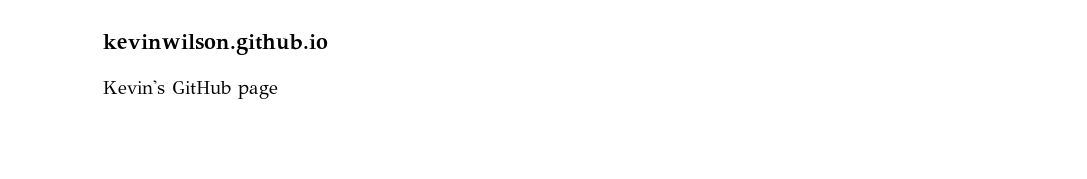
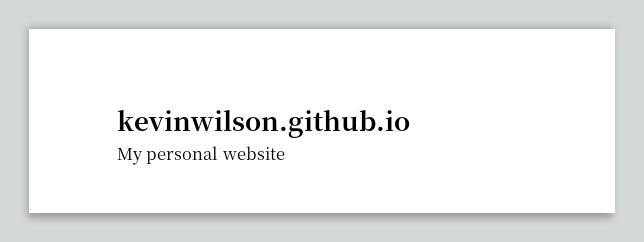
- Kevin's GitHub page
+ My personal website

